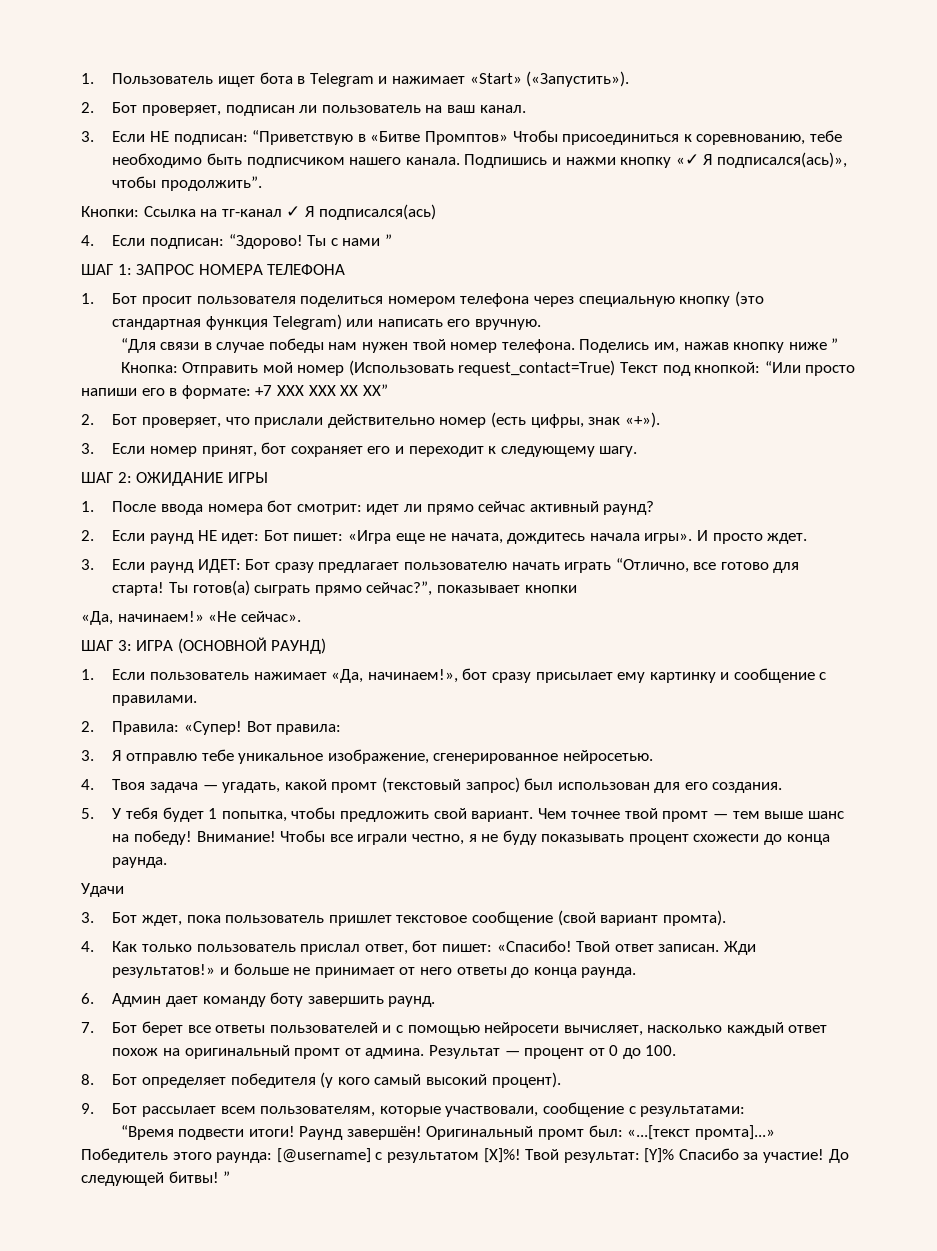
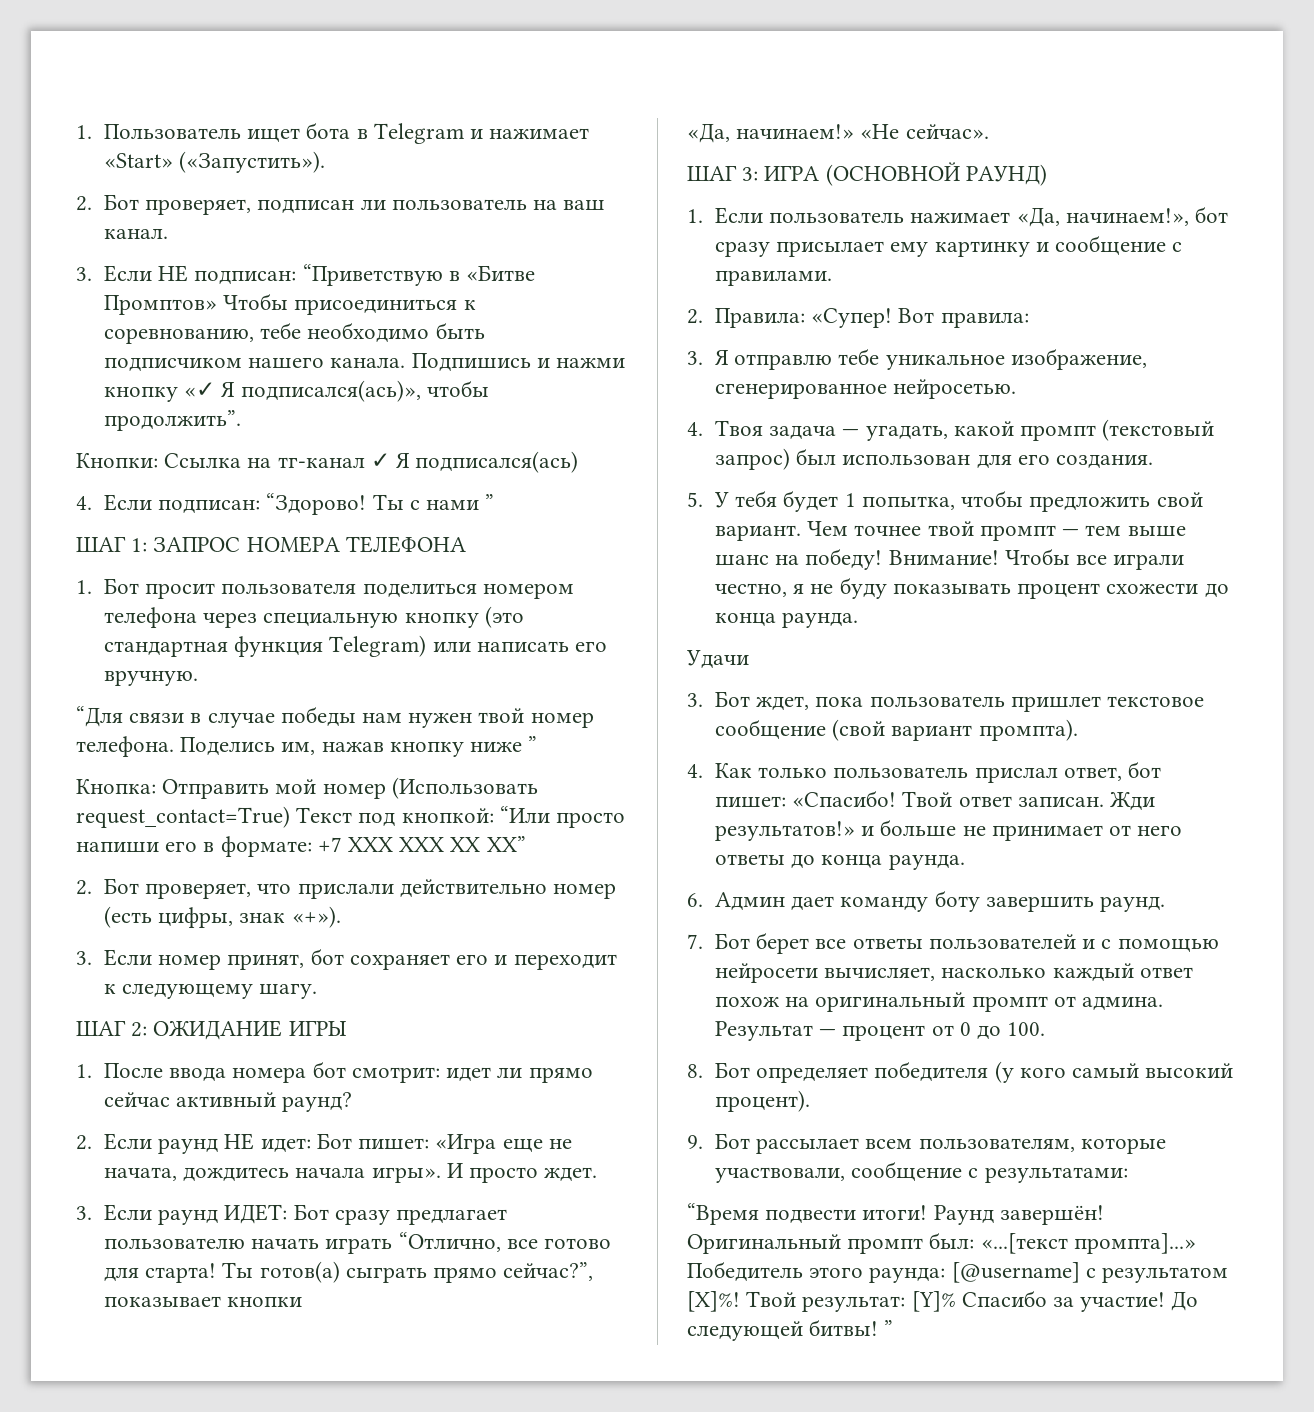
- 4. Твоя задача — угадать, какой промт (текстовый запрос) был использован для его создания.
+ 4. Твоя задача — угадать, какой промпт (текстовый запрос) был использован для его создания.
- Чем точнее твой промт — тем выше шанс на победу!
+ Чем точнее твой промпт — тем выше шанс на победу!
- 3. Бот ждет, пока пользователь пришлет текстовое сообщение (свой вариант промта).
+ 3. Бот ждет, пока пользователь пришлет текстовое сообщение (свой вариант промпта).
- 7. Бот берет все ответы пользователей и с помощью нейросети вычисляет, насколько каждый ответ похож на оригинальный промт от админа.
+ 7. Бот берет все ответы пользователей и с помощью нейросети вычисляет, насколько каждый ответ похож на оригинальный промпт от админа.
- Оригинальный промт был: «...[текст промта]...»
+ Оригинальный промпт был: «...[текст промпта]...»

